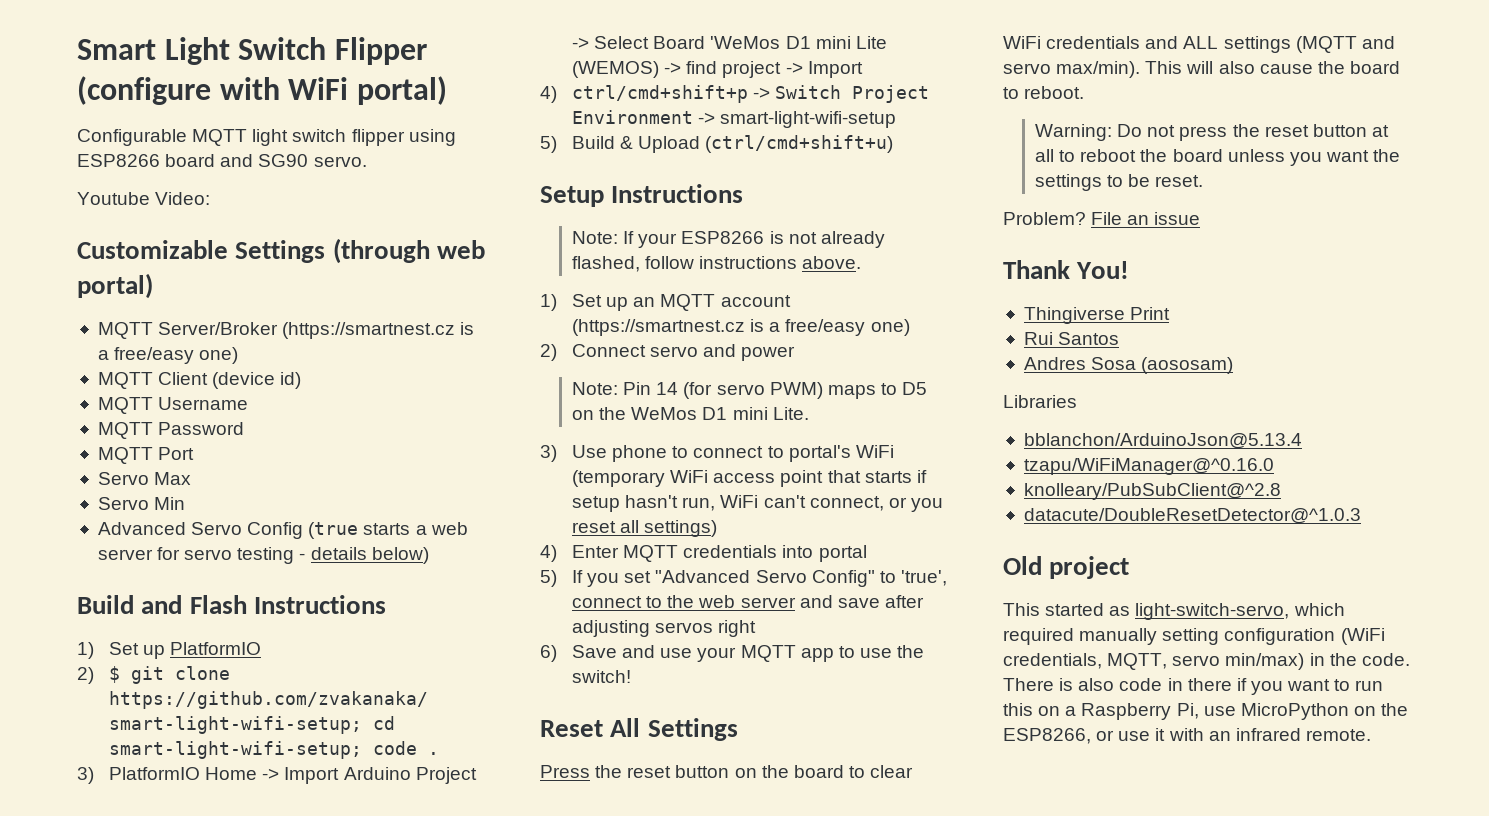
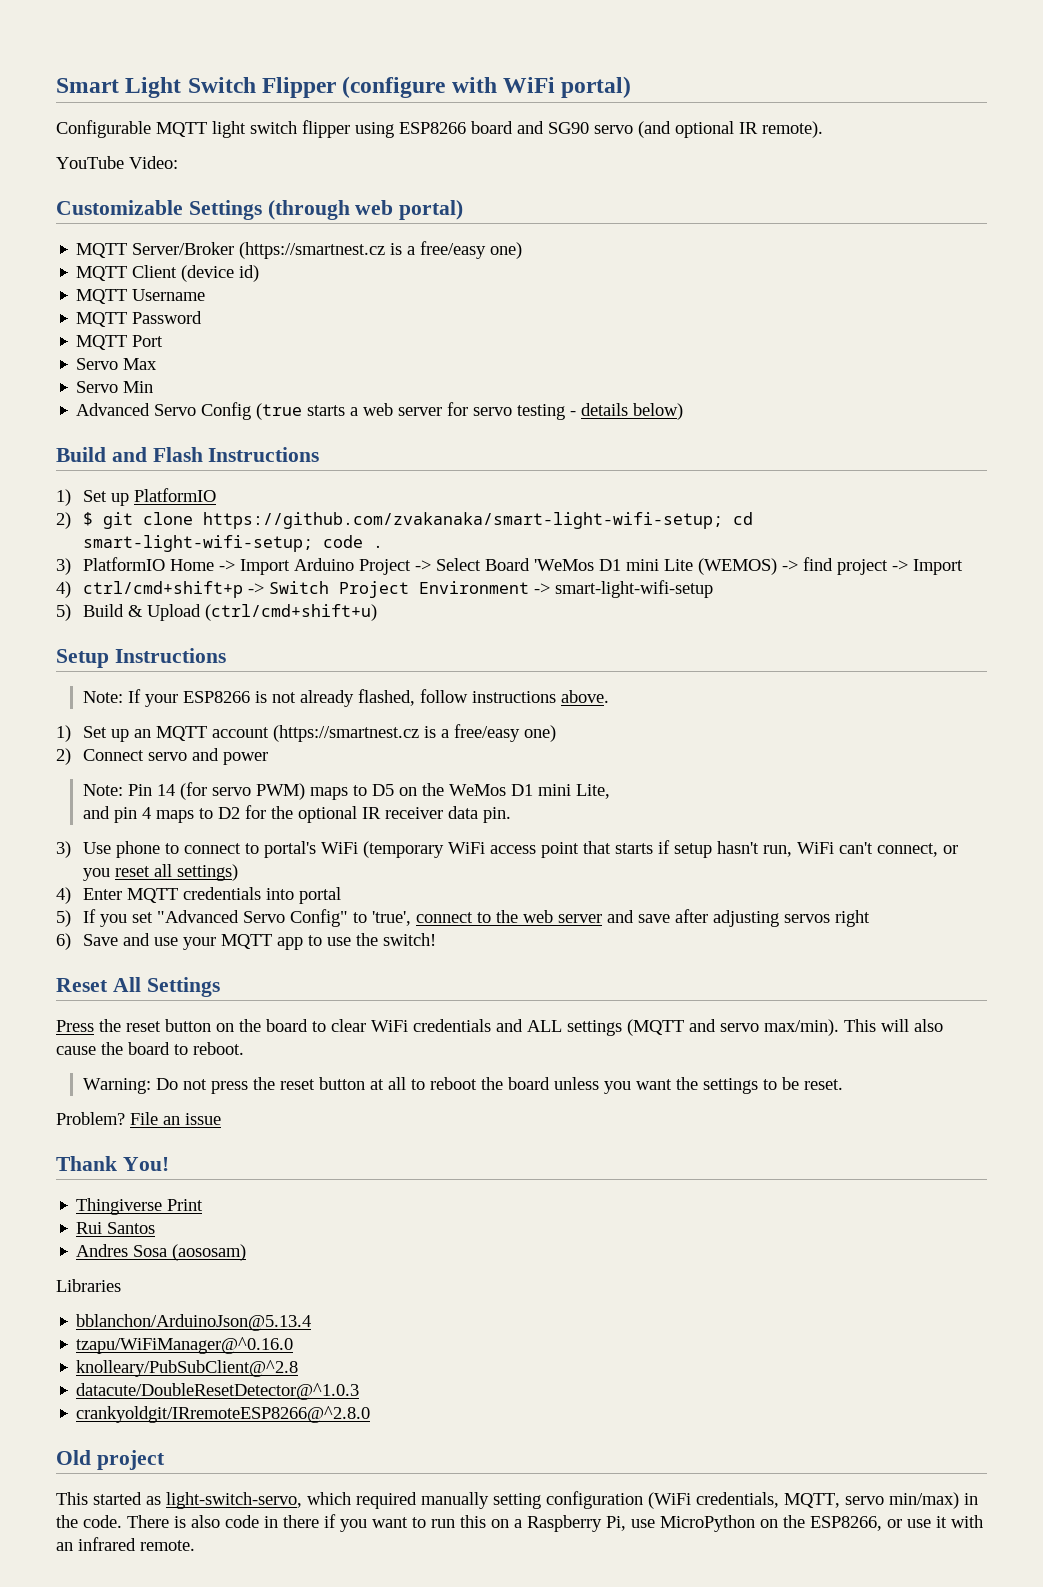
- Configurable MQTT light switch flipper using ESP8266 board and SG90 servo.
- Youtube Video:
+ Configurable MQTT light switch flipper using ESP8266 board and SG90 servo (and optional IR remote).
+ YouTube Video:
- Note: Pin 14 (for servo PWM) maps to D5 on the WeMos D1 mini Lite.
+ Note: Pin 14 (for servo PWM) maps to D5 on the WeMos D1 mini Lite,
+ and pin 4 maps to D2 for the optional IR receiver data pin.
+ crankyoldgit/IRremoteESP8266@^2.8.0

